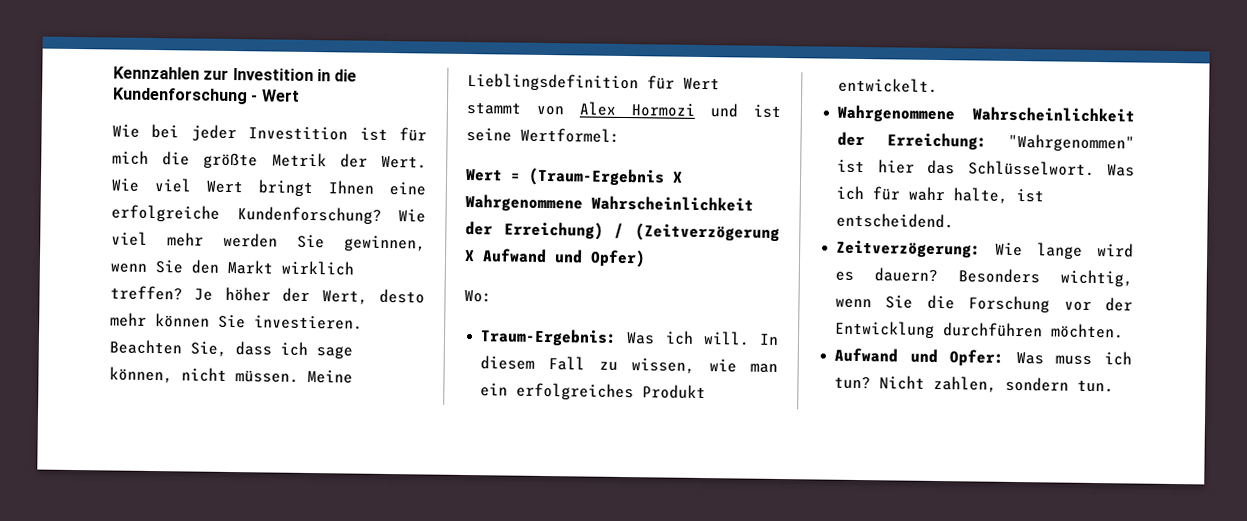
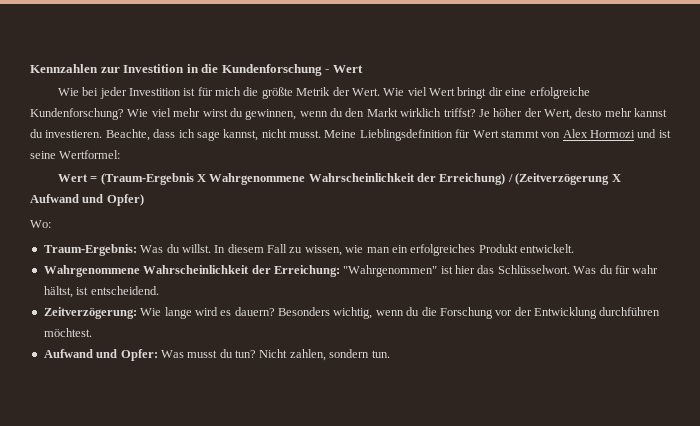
- Wie viel Wert bringt Ihnen eine erfolgreiche Kundenforschung?
+ Wie viel Wert bringt dir eine erfolgreiche Kundenforschung?
- Wie viel mehr werden Sie gewinnen, wenn Sie den Markt wirklich treffen?
+ Wie viel mehr wirst du gewinnen, wenn du den Markt wirklich triffst?
- Je höher der Wert, desto mehr können Sie investieren. Beachten Sie, dass ich sage können, nicht müssen.
+ Je höher der Wert, desto mehr kannst du investieren. Beachte, dass ich sage kannst, nicht musst.
- Traum-Ergebnis: Was ich will.
+ Traum-Ergebnis: Was du willst.
- Was ich für wahr halte, ist entscheidend.
+ Was du für wahr hältst, ist entscheidend.
- Besonders wichtig, wenn Sie die Forschung vor der Entwicklung durchführen möchten.
+ Besonders wichtig, wenn du die Forschung vor der Entwicklung durchführen möchtest.
- Aufwand und Opfer: Was muss ich tun?
+ Aufwand und Opfer: Was musst du tun?

